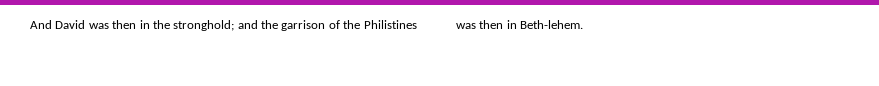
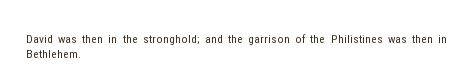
- And David was then in the stronghold; and the garrison of the Philistines was then in Beth-lehem.
+ David was then in the stronghold; and the garrison of the Philistines was then in Bethlehem.

